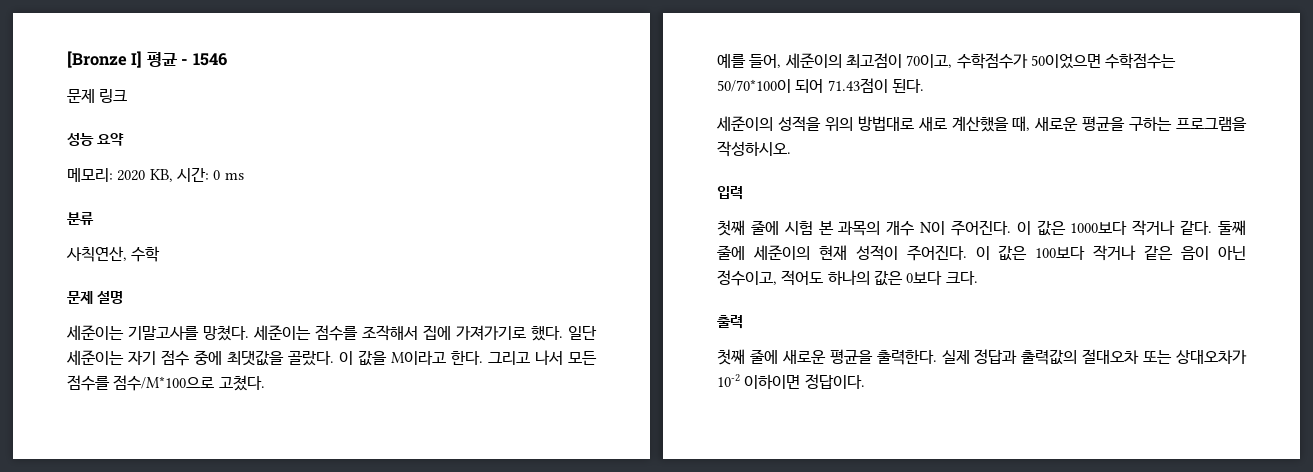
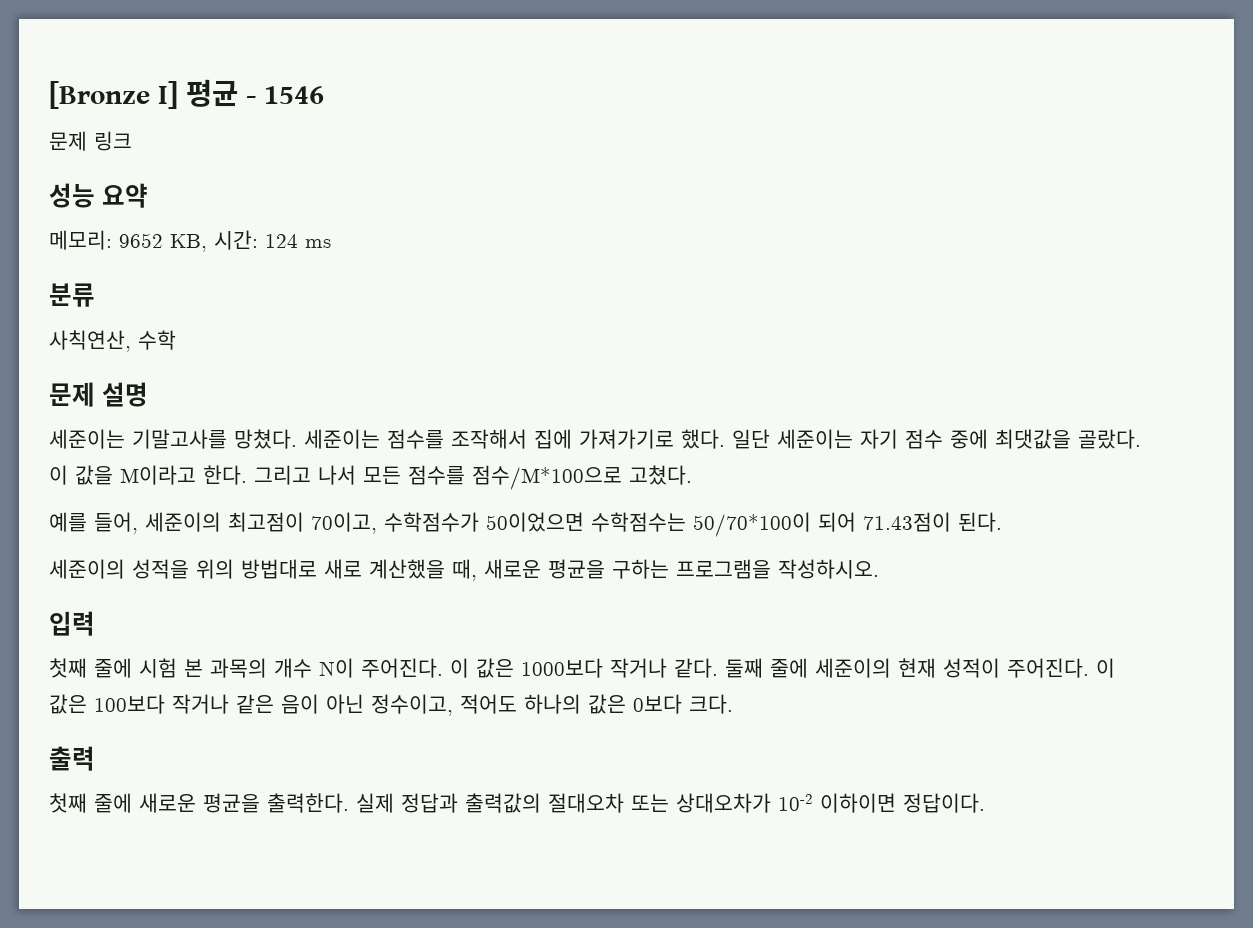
- 메모리: 2020 KB, 시간: 0 ms
+ 메모리: 9652 KB, 시간: 124 ms

